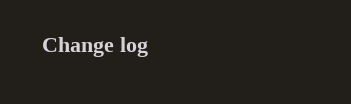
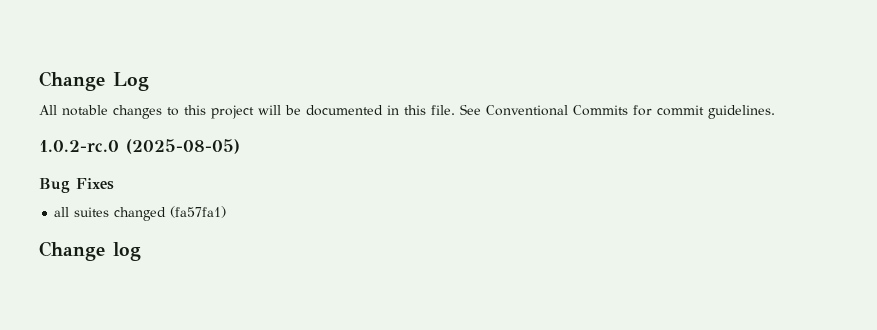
+ Change Log
+ All notable changes to this project will be documented in this file. See Conventional Commits for commit guidelines.
+ 1.0.2-rc.0 (2025-08-05)
+ Bug Fixes
+ all suites changed (fa57fa1)

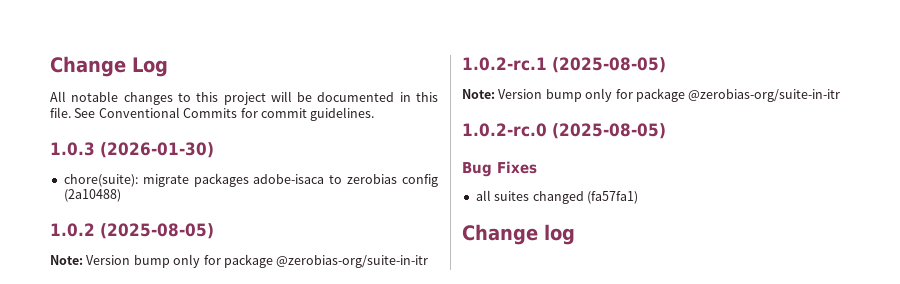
+ 1.0.3 (2026-01-30)
+ chore(suite): migrate packages adobe-isaca to zerobias config (2a10488)
+ 1.0.2 (2025-08-05)
+ Note: Version bump only for package @zerobias-org/suite-in-itr
+ 1.0.2-rc.1 (2025-08-05)
+ Note: Version bump only for package @zerobias-org/suite-in-itr

